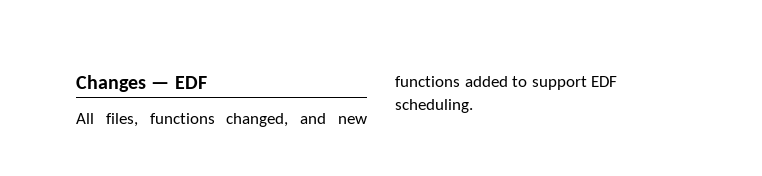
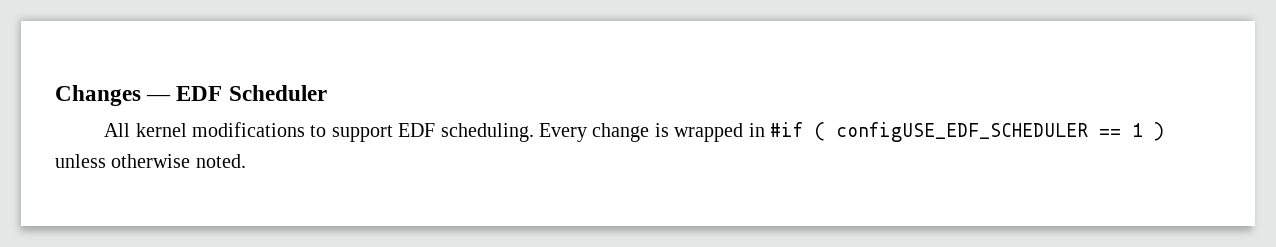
- Changes — EDF
+ Changes — EDF Scheduler
- All files, functions changed, and new functions added to support EDF scheduling.
+ All kernel modifications to support EDF scheduling. Every change is wrapped in #if ( configUSE_EDF_SCHEDULER == 1 ) unless otherwise noted.

